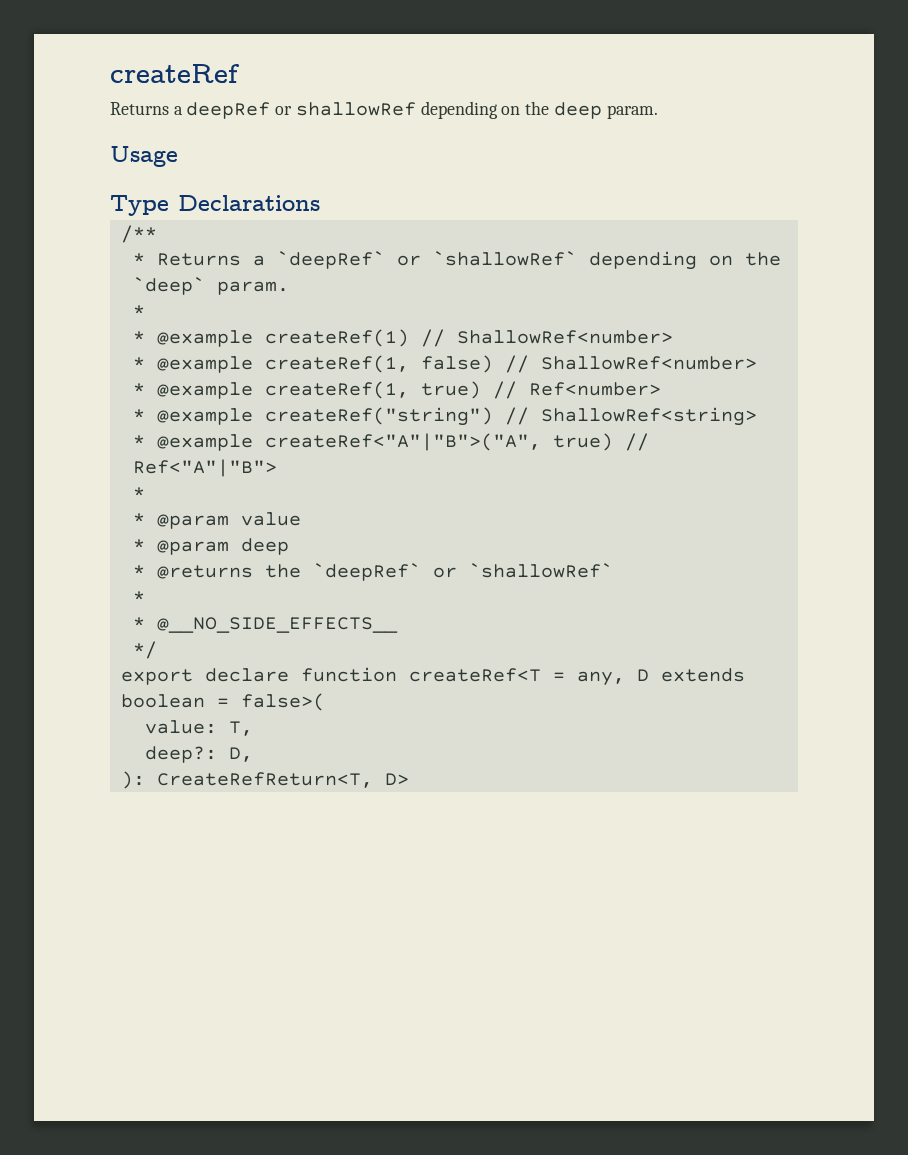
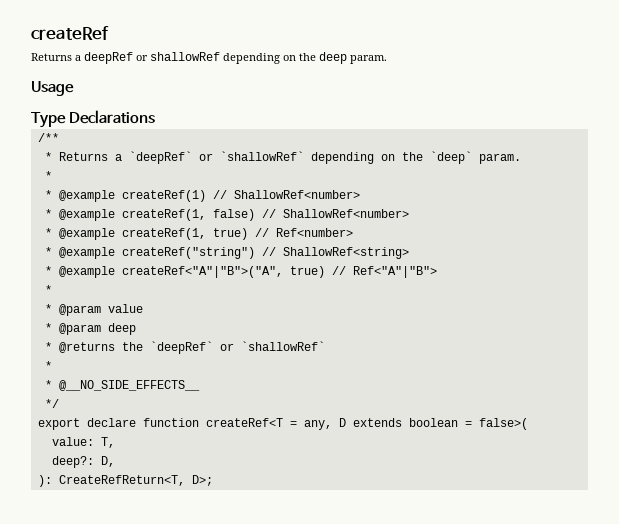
- ): CreateRefReturn<T, D>
+ ): CreateRefReturn<T, D>;

